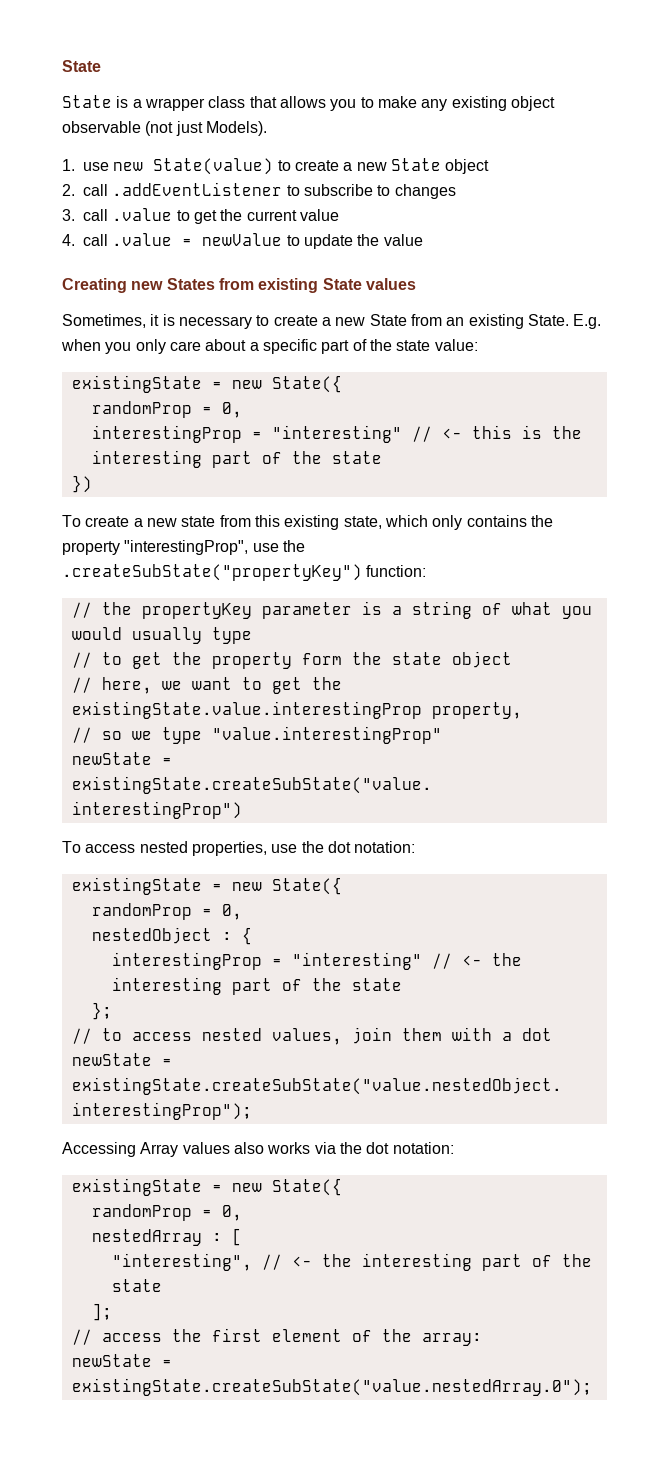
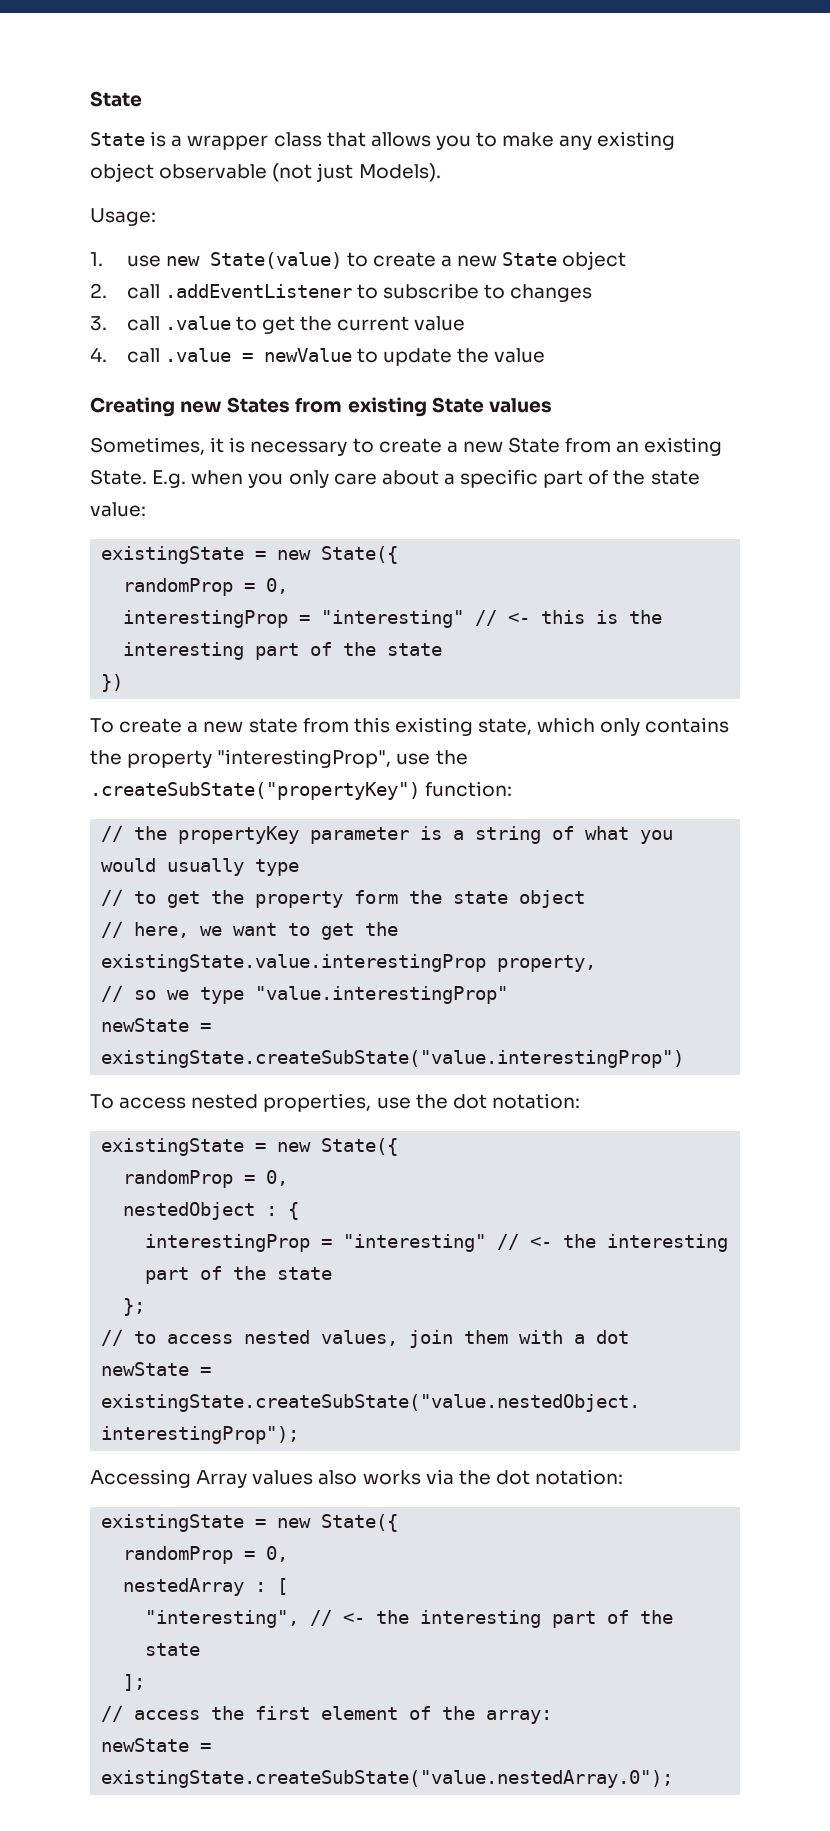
+ Usage:

